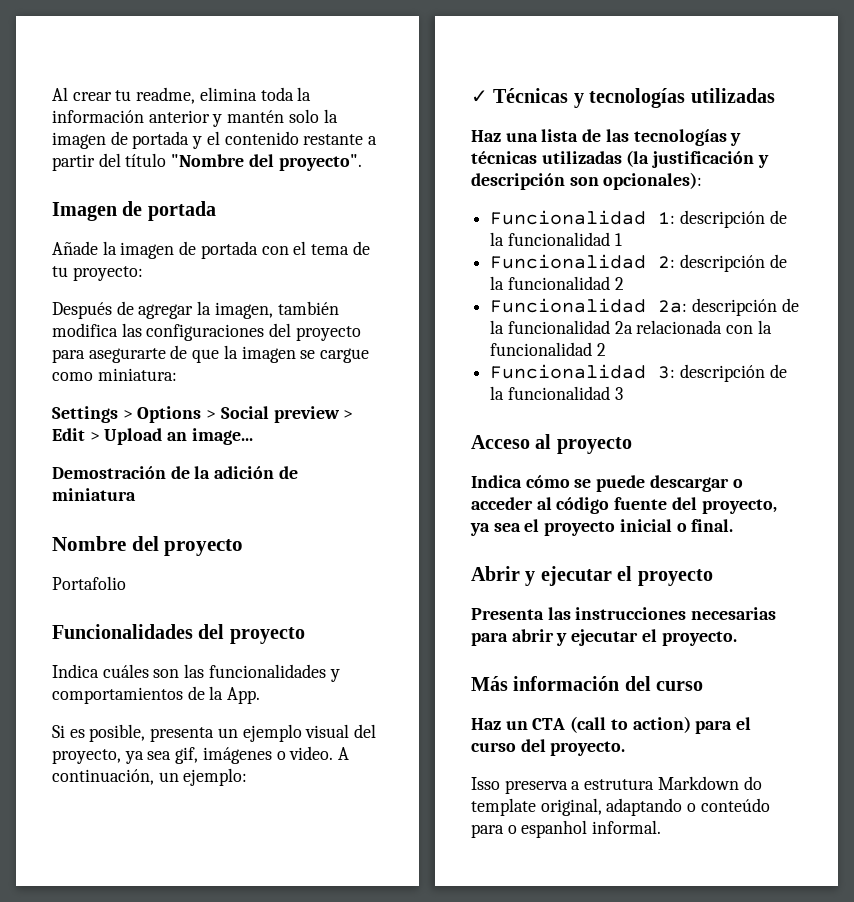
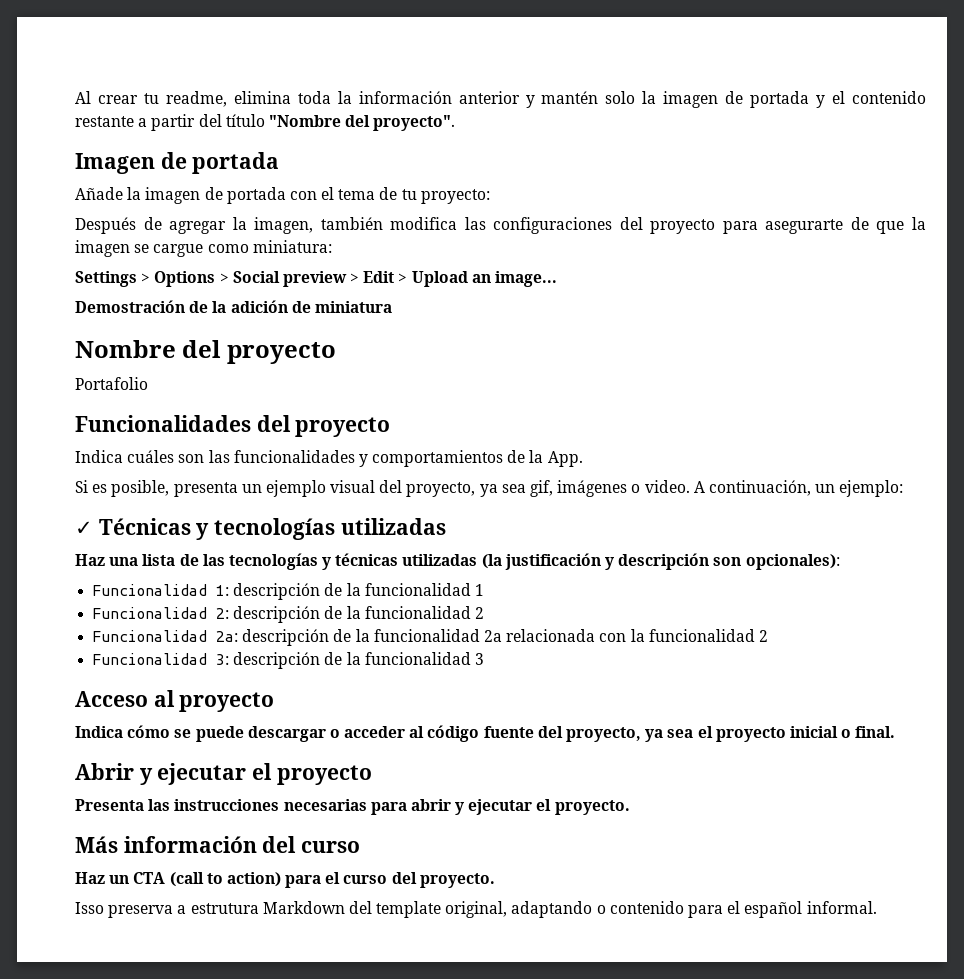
- Isso preserva a estrutura Markdown do template original, adaptando o conteúdo para o espanhol informal.
+ Isso preserva a estrutura Markdown del template original, adaptando o contenido para el español informal.

